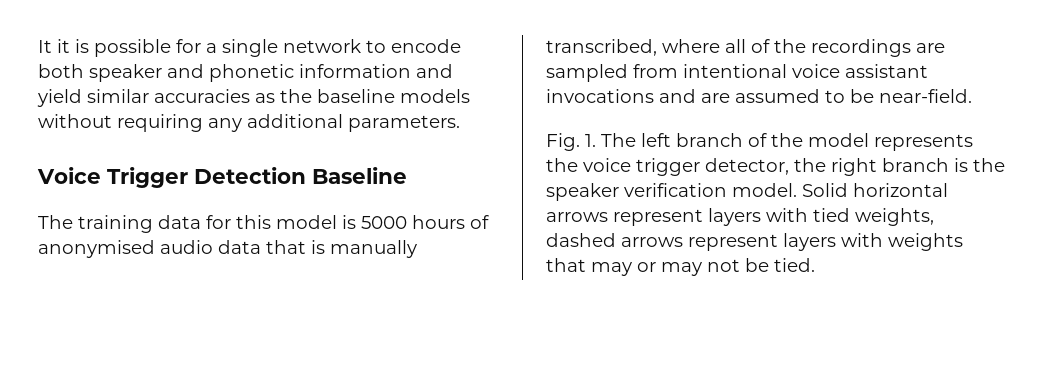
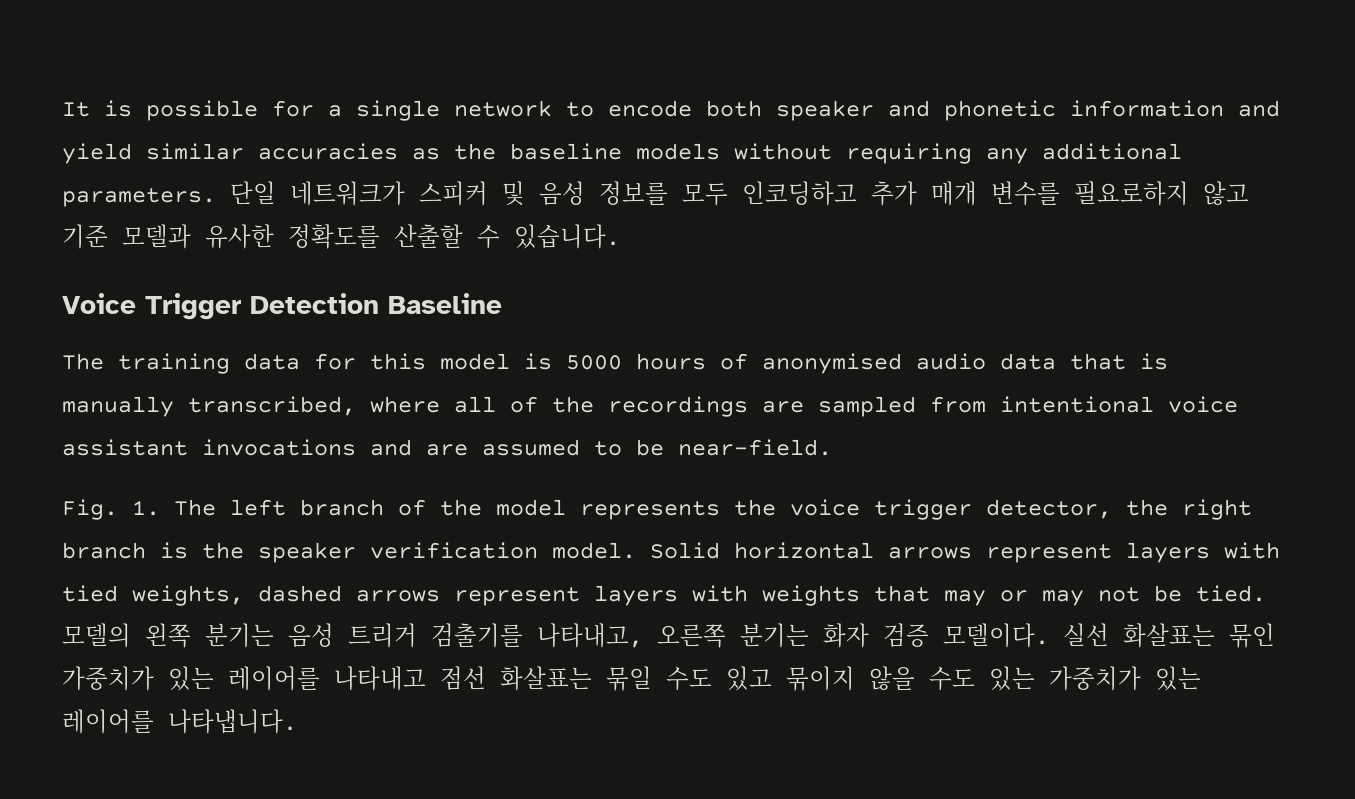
- It it is possible for a single network to encode both speaker and phonetic information and yield similar accuracies as the baseline models without requiring any additional parameters.
+ It is possible for a single network to encode both speaker and phonetic information and yield similar accuracies as the baseline models without requiring any additional parameters. 단일 네트워크가 스피커 및 음성 정보를 모두 인코딩하고 추가 매개 변수를 필요로하지 않고 기준 모델과 유사한 정확도를 산출할 수 있습니다.
+ 모델의 왼쪽 분기는 음성 트리거 검출기를 나타내고, 오른쪽 분기는 화자 검증 모델이다. 실선 화살표는 묶인 가중치가 있는 레이어를 나타내고 점선 화살표는 묶일 수도 있고 묶이지 않을 수도 있는 가중치가 있는 레이어를 나타냅니다.

